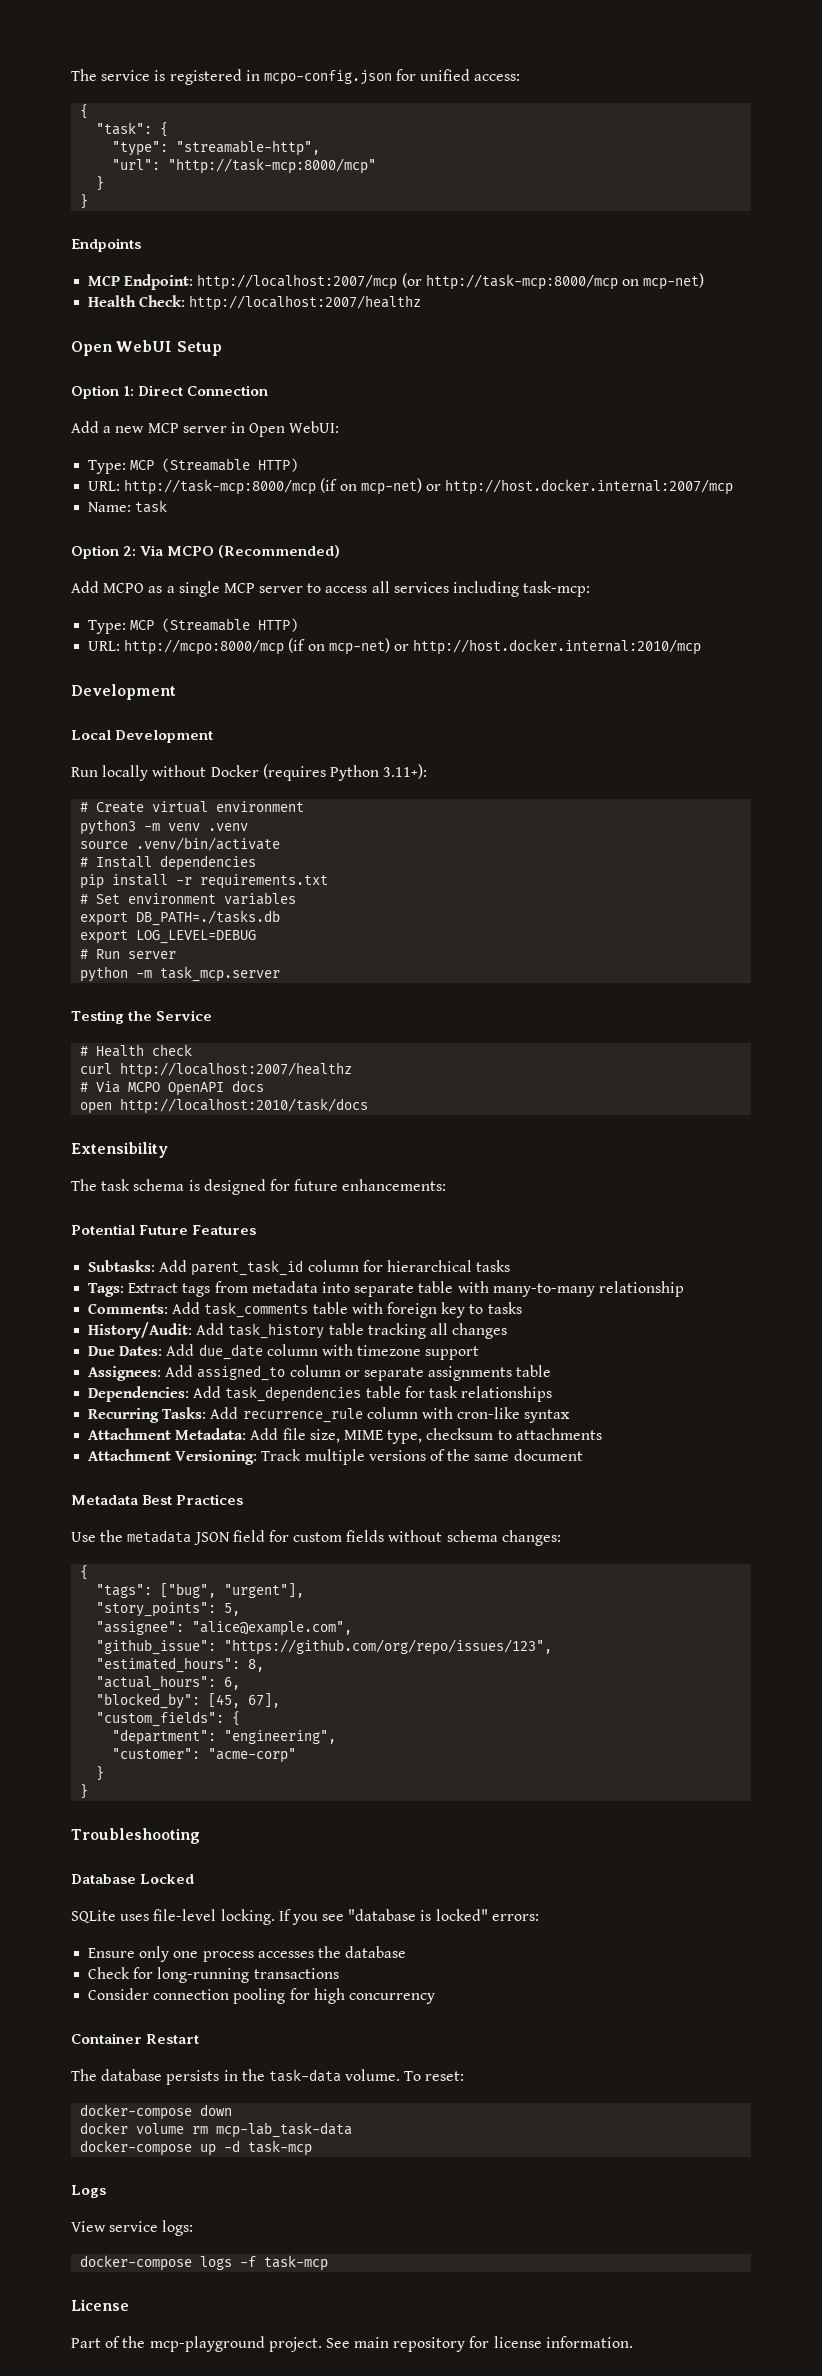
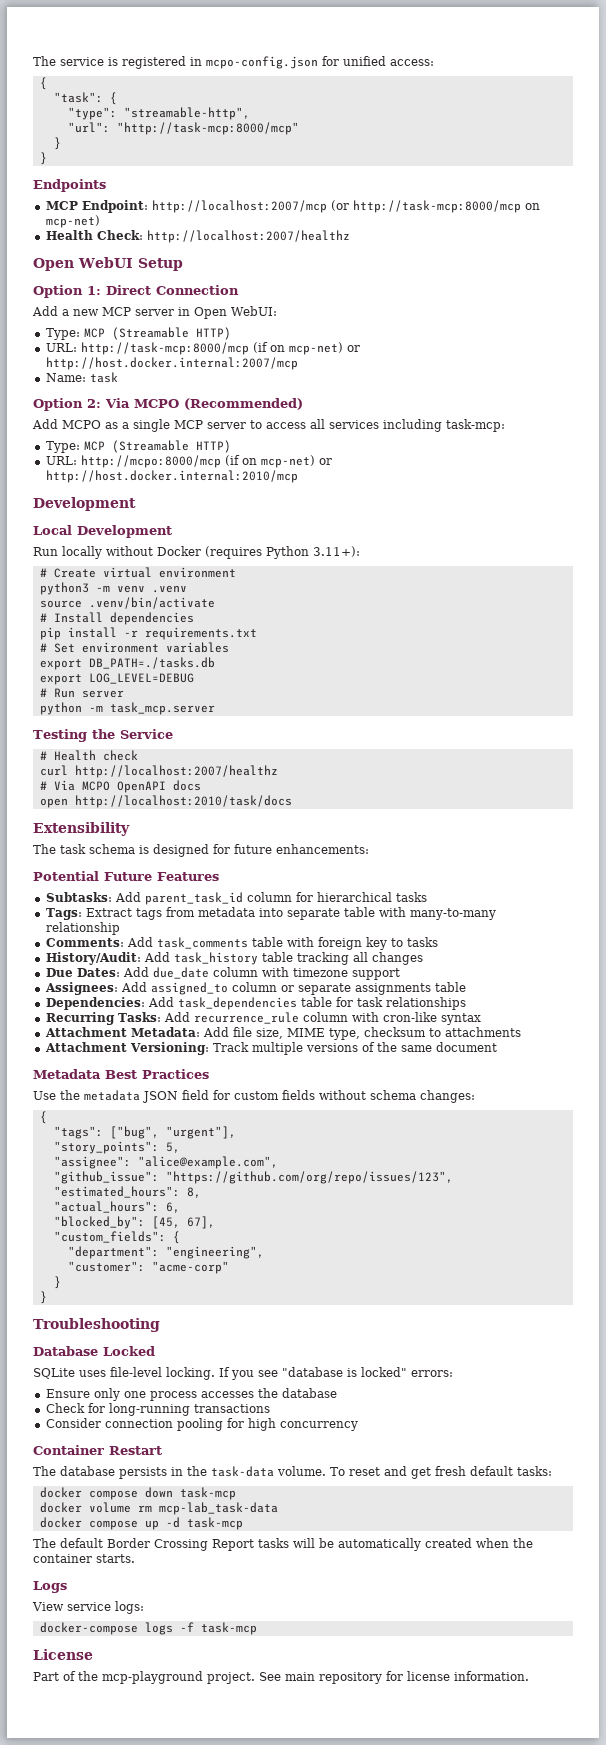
- To reset:
- docker-compose down
+ To reset and get fresh default tasks:
+ docker compose down task-mcp
- docker-compose up -d task-mcp
+ docker compose up -d task-mcp
+ The default Border Crossing Report tasks will be automatically created when the container starts.

